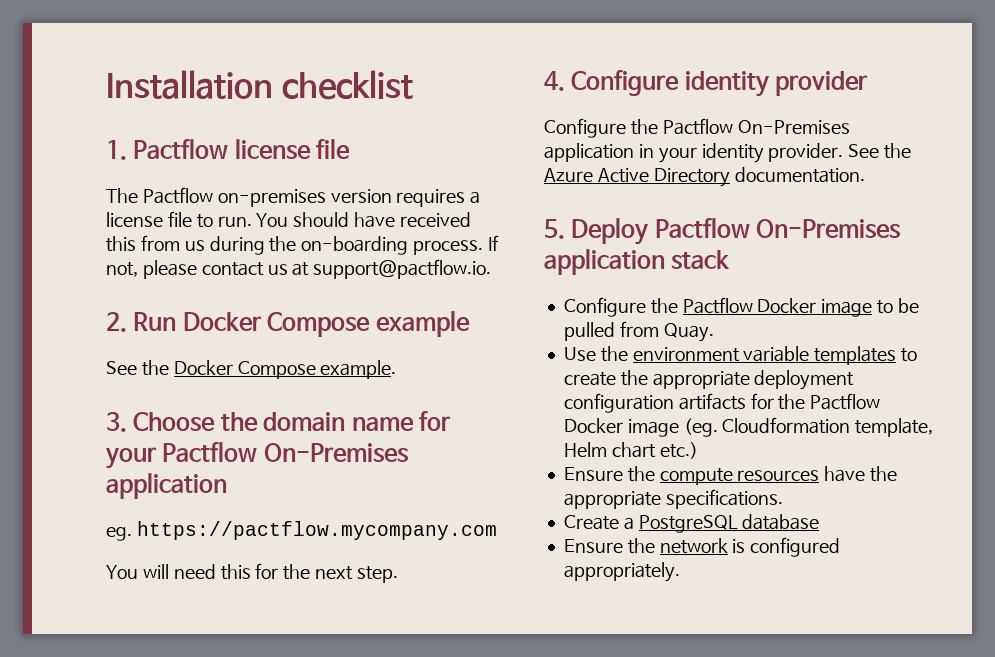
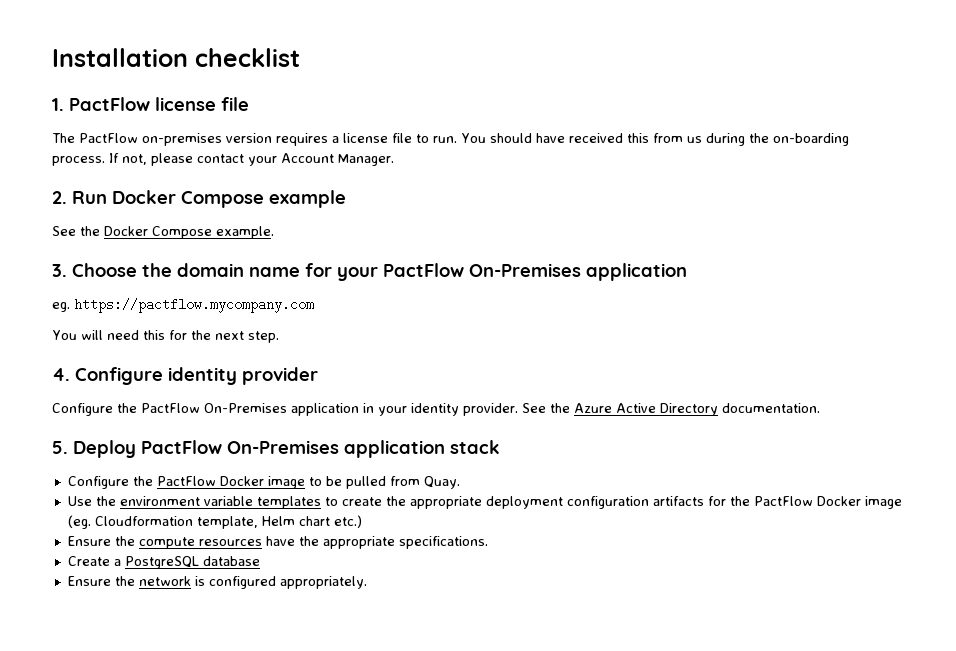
- 1. Pactflow license file
+ 1. PactFlow license file
- The Pactflow on-premises version requires a license file to run.
+ The PactFlow on-premises version requires a license file to run.
- If not, please contact us at support@pactflow.io.
+ If not, please contact your Account Manager.
- 3. Choose the domain name for your Pactflow On-Premises application
+ 3. Choose the domain name for your PactFlow On-Premises application
- Configure the Pactflow On-Premises application in your identity provider.
+ Configure the PactFlow On-Premises application in your identity provider.
- 5. Deploy Pactflow On-Premises application stack
+ 5. Deploy PactFlow On-Premises application stack
- Configure the Pactflow Docker image to be pulled from Quay.
+ Configure the PactFlow Docker image to be pulled from Quay.
- Use the environment variable templates to create the appropriate deployment configuration artifacts for the Pactflow Docker image (eg. Cloudformation template, Helm chart etc.)
+ Use the environment variable templates to create the appropriate deployment configuration artifacts for the PactFlow Docker image (eg. Cloudformation template, Helm chart etc.)

